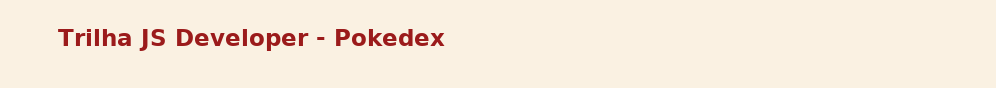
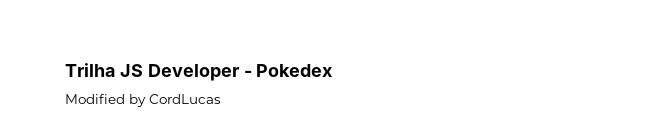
+ Modified by CordLucas

